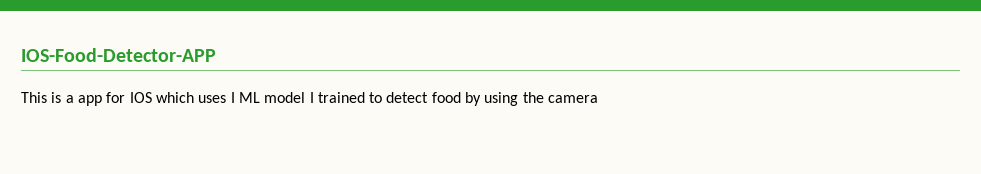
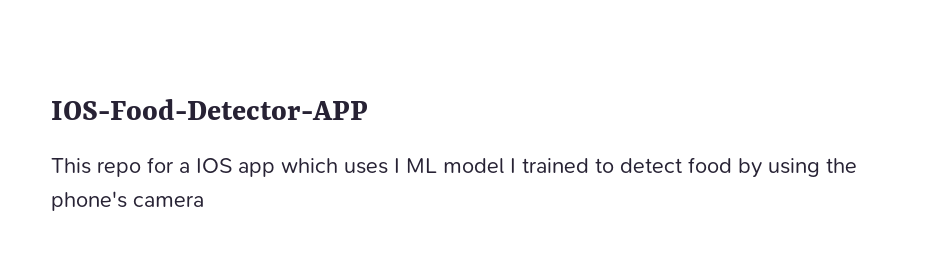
- This is a app for IOS which uses I ML model I trained to detect food by using the camera
+ This repo for a IOS app which uses I ML model I trained to detect food by using the phone's camera

